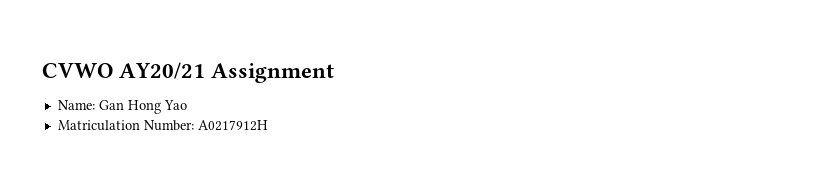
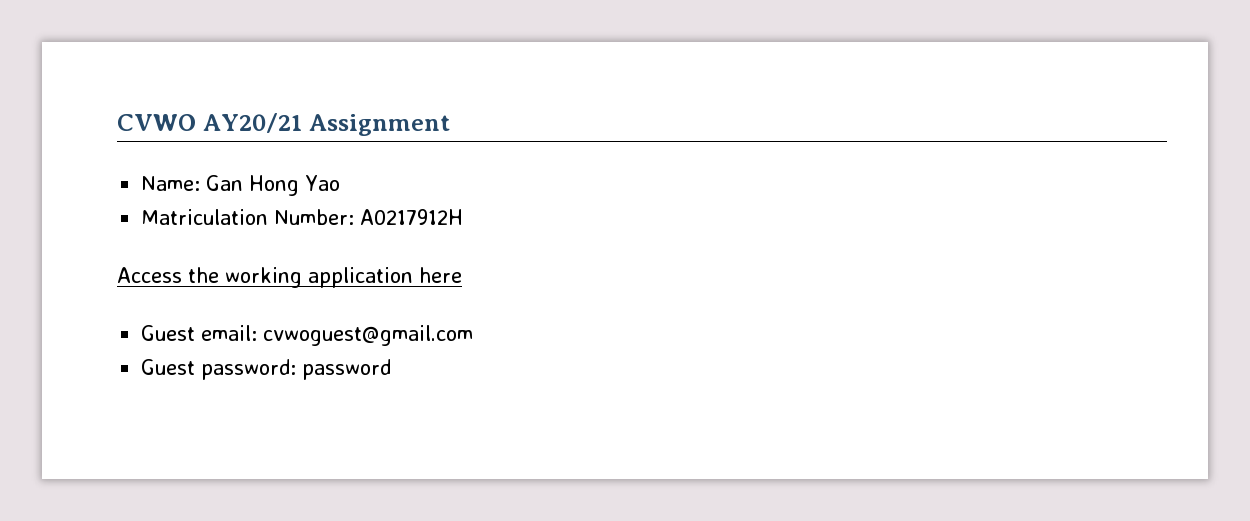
+ Access the working application here
+ Guest email: cvwoguest@gmail.com
+ Guest password: password

